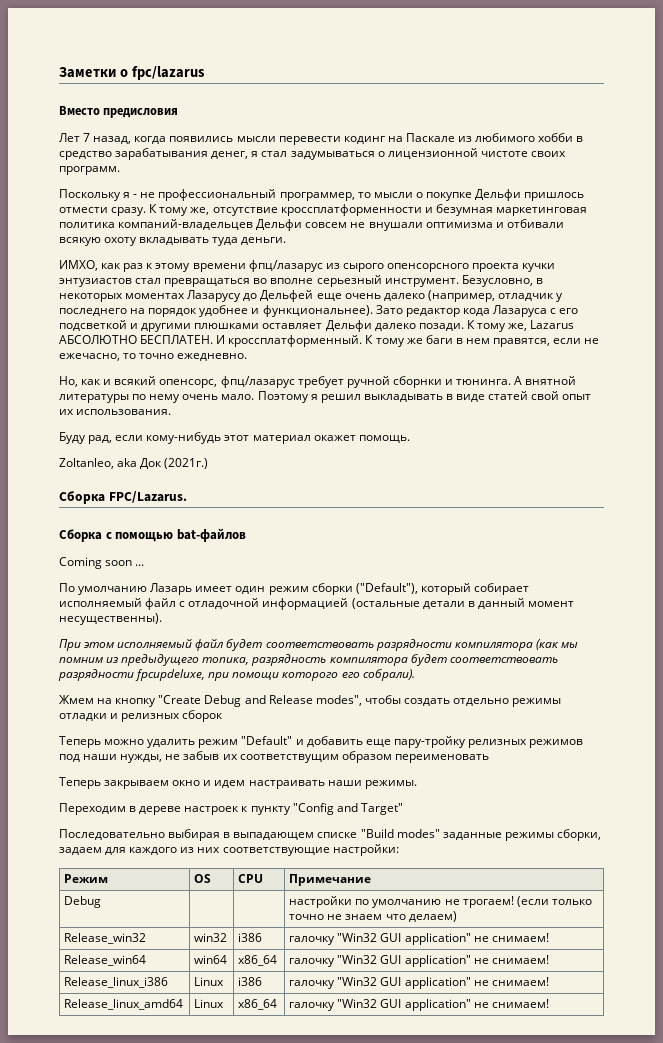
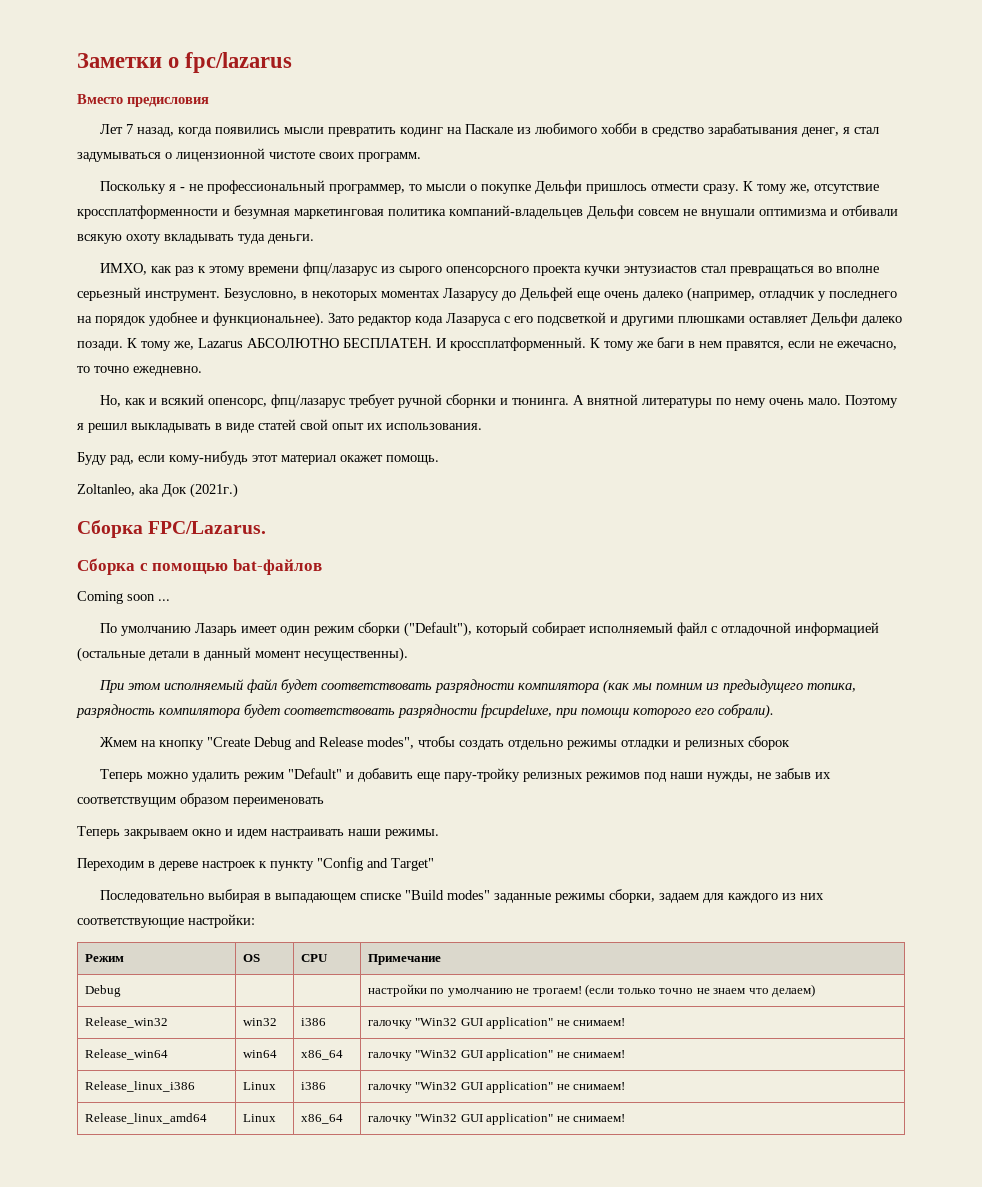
- Лет 7 назад, когда появились мысли перевести кодинг на Паскале из любимого хобби в средство зарабатывания денег, я стал задумываться о лицензионной чистоте своих программ.
+ Лет 7 назад, когда появились мысли превратить кодинг на Паскале из любимого хобби в средство зарабатывания денег, я стал задумываться о лицензионной чистоте своих программ.

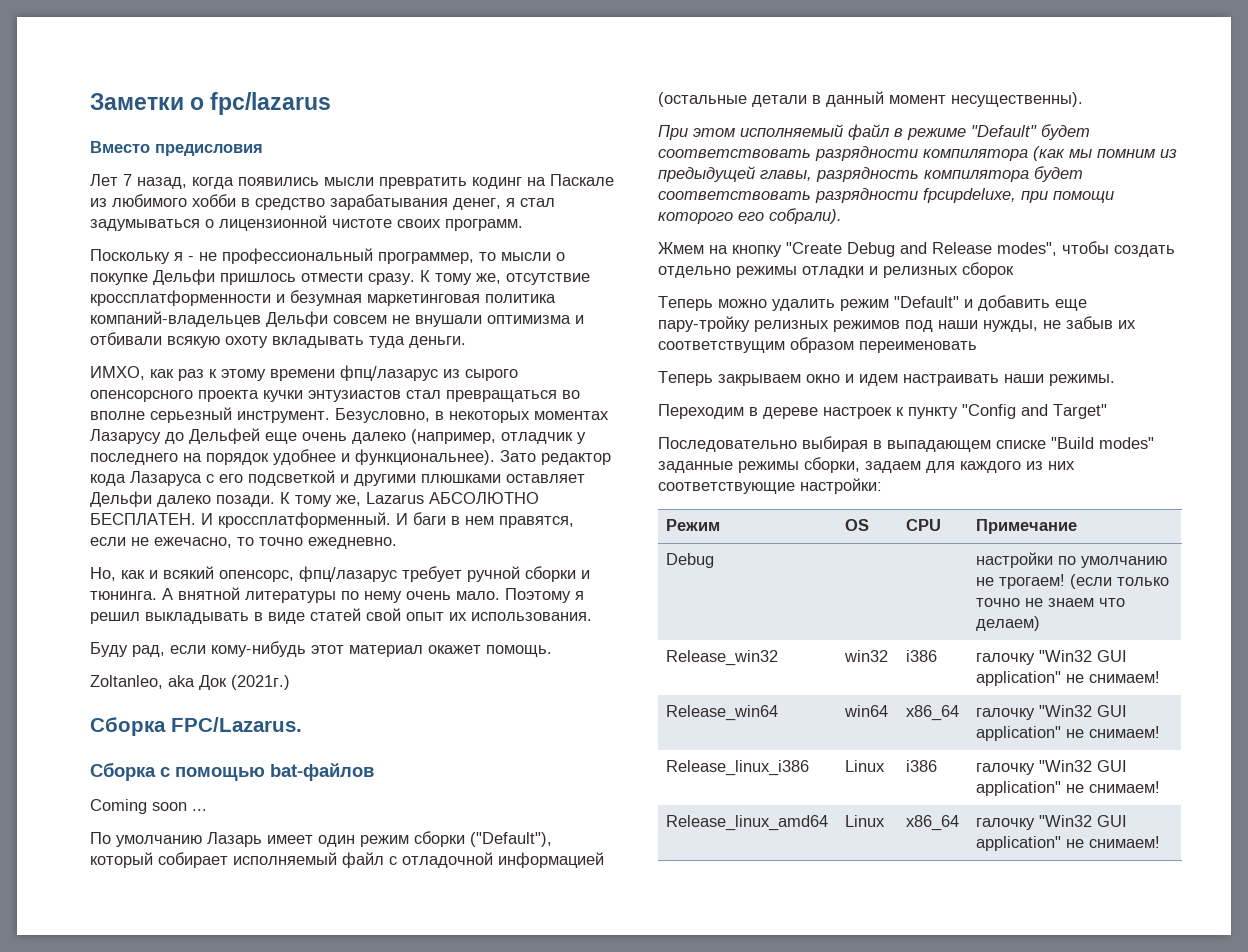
- К тому же баги в нем правятся, если не ежечасно, то точно ежедневно.
+ И баги в нем правятся, если не ежечасно, то точно ежедневно.
- Но, как и всякий опенсорс, фпц/лазарус требует ручной сборнки и тюнинга.
+ Но, как и всякий опенсорс, фпц/лазарус требует ручной сборки и тюнинга.
- При этом исполняемый файл будет соответствовать разрядности компилятора (как мы помним из предыдущего топика, разрядность компилятора будет соответствовать разрядности fpcupdeluxe, при помощи которого его собрали).
+ При этом исполняемый файл в режиме "Default" будет соответствовать разрядности компилятора (как мы помним из предыдущей главы, разрядность компилятора будет соответствовать разрядности fpcupdeluxe, при помощи которого его собрали).

